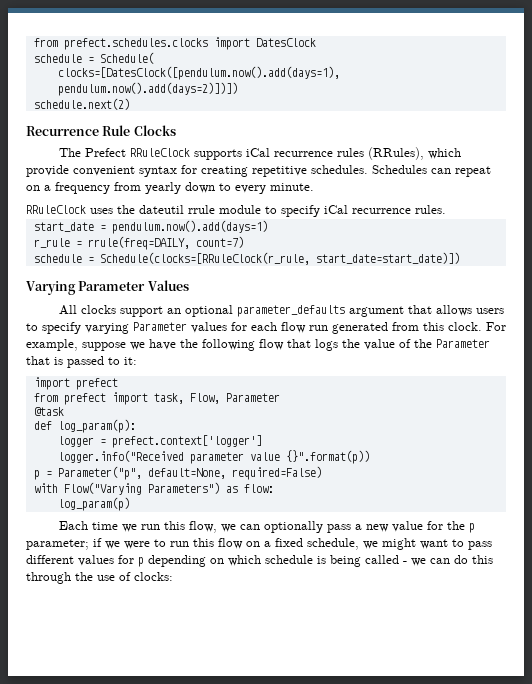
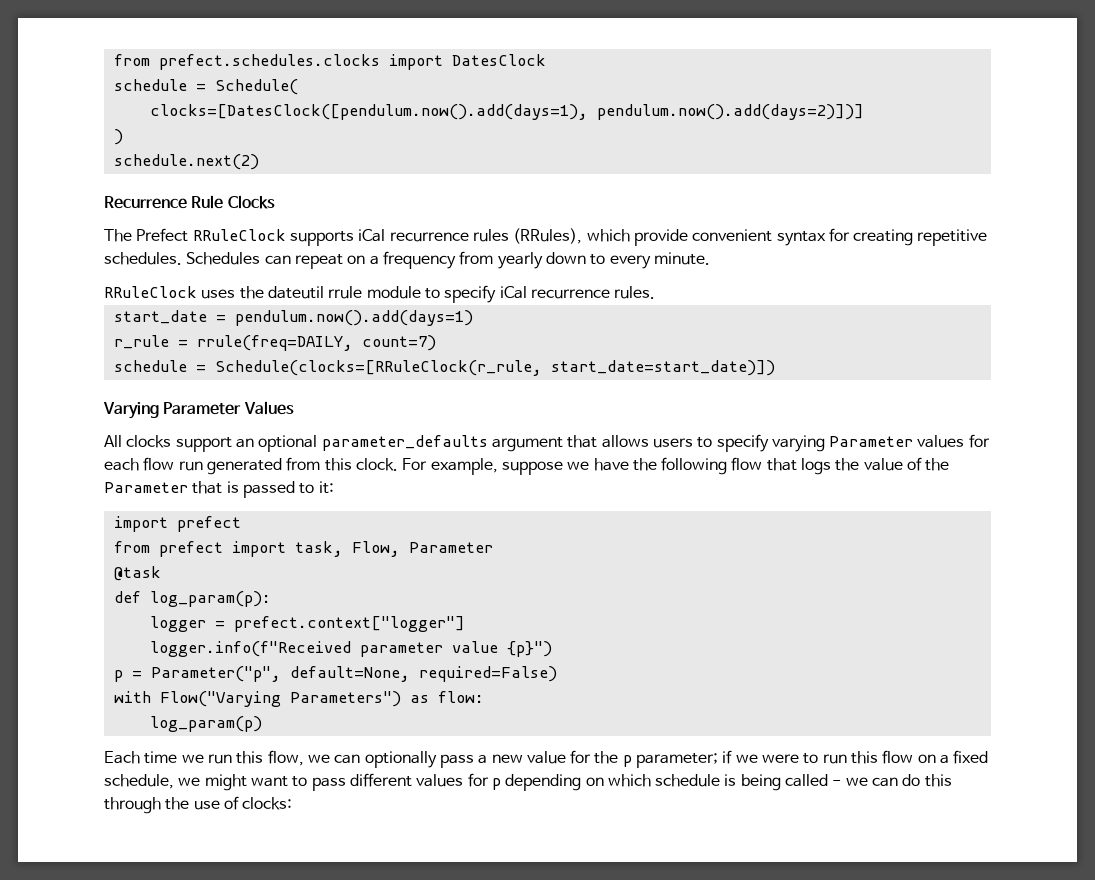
- clocks=[DatesClock([pendulum.now().add(days=1), pendulum.now().add(days=2)])])
+ clocks=[DatesClock([pendulum.now().add(days=1), pendulum.now().add(days=2)])]
+ )
- logger = prefect.context['logger']
- logger.info("Received parameter value {}".format(p))
+ logger = prefect.context["logger"]
+ logger.info(f"Received parameter value {p}")

